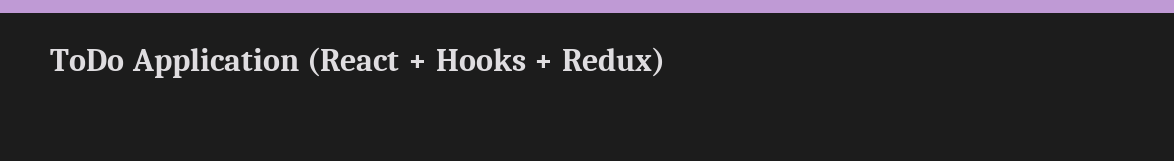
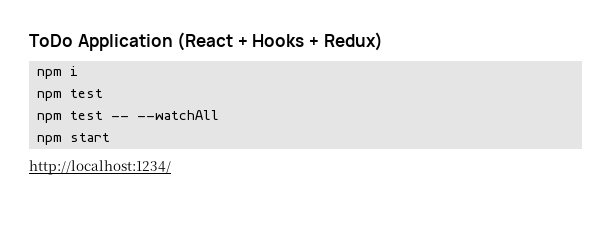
+ npm i
+ npm test
+ npm test -- --watchAll
+ npm start
+ http://localhost:1234/

